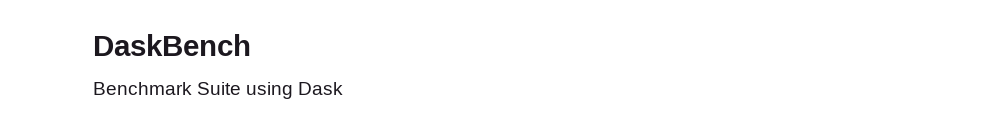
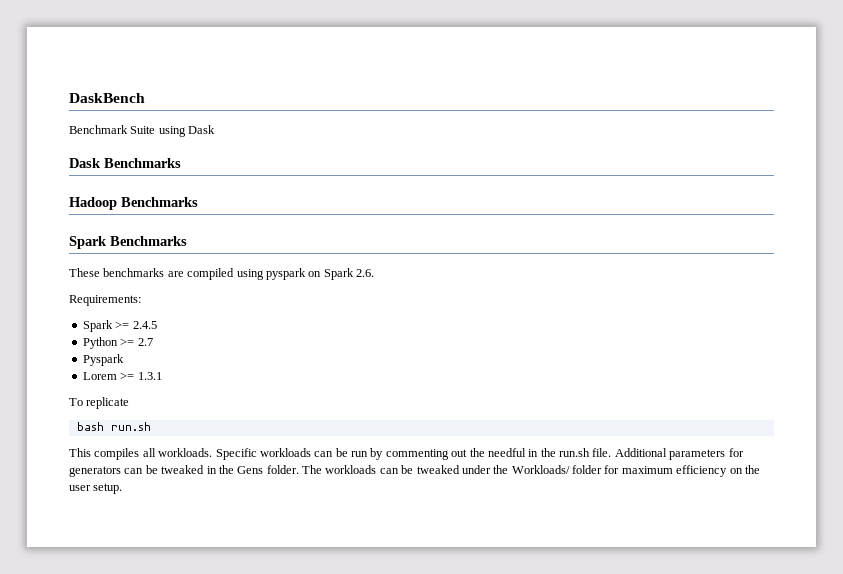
+ Dask Benchmarks
+ Hadoop Benchmarks
+ Spark Benchmarks
+ These benchmarks are compiled using pyspark on Spark 2.6.
+ Requirements:
+ Spark >= 2.4.5
+ Python >= 2.7
+ Pyspark
+ Lorem >= 1.3.1
+ To replicate
+ bash run.sh
+ This compiles all workloads. Specific workloads can be run by commenting out the needful in the run.sh file. Additional parameters for generators can be tweaked in the Gens folder. The workloads can be tweaked under the Workloads/ folder for maximum efficiency on the user setup.

